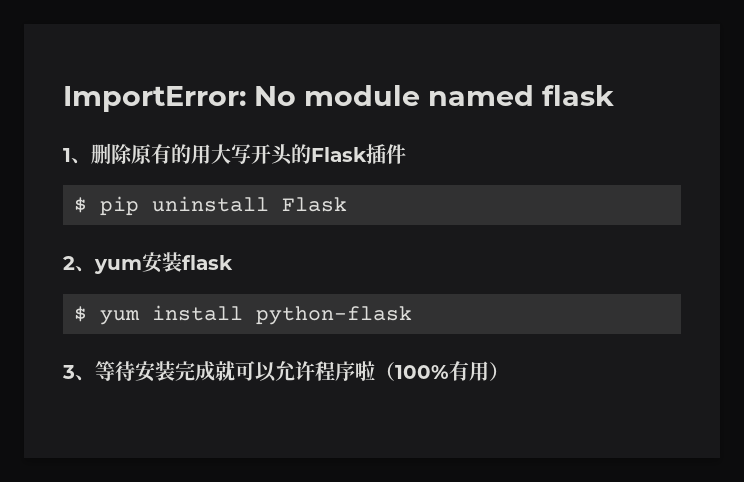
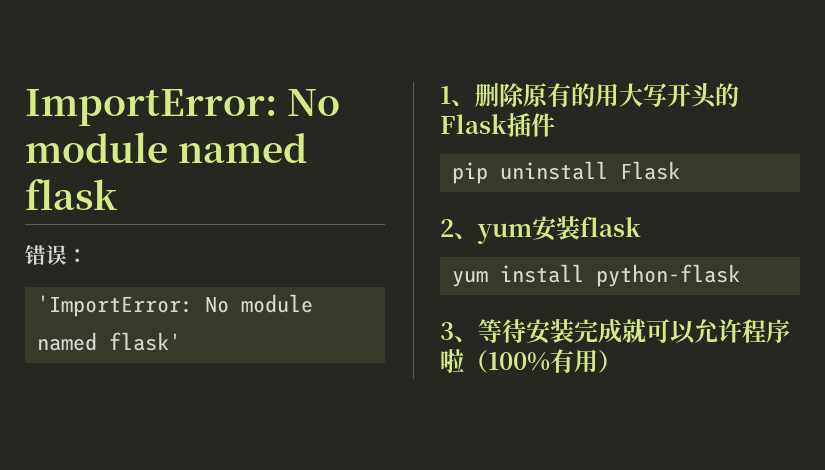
+ 错误：
+ 'ImportError: No module named flask'
- $ pip uninstall Flask
+ pip uninstall Flask
- $ yum install python-flask
+ yum install python-flask

